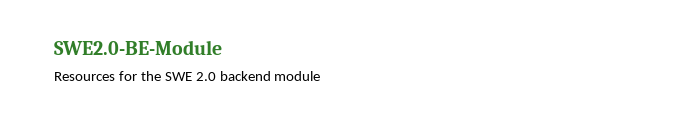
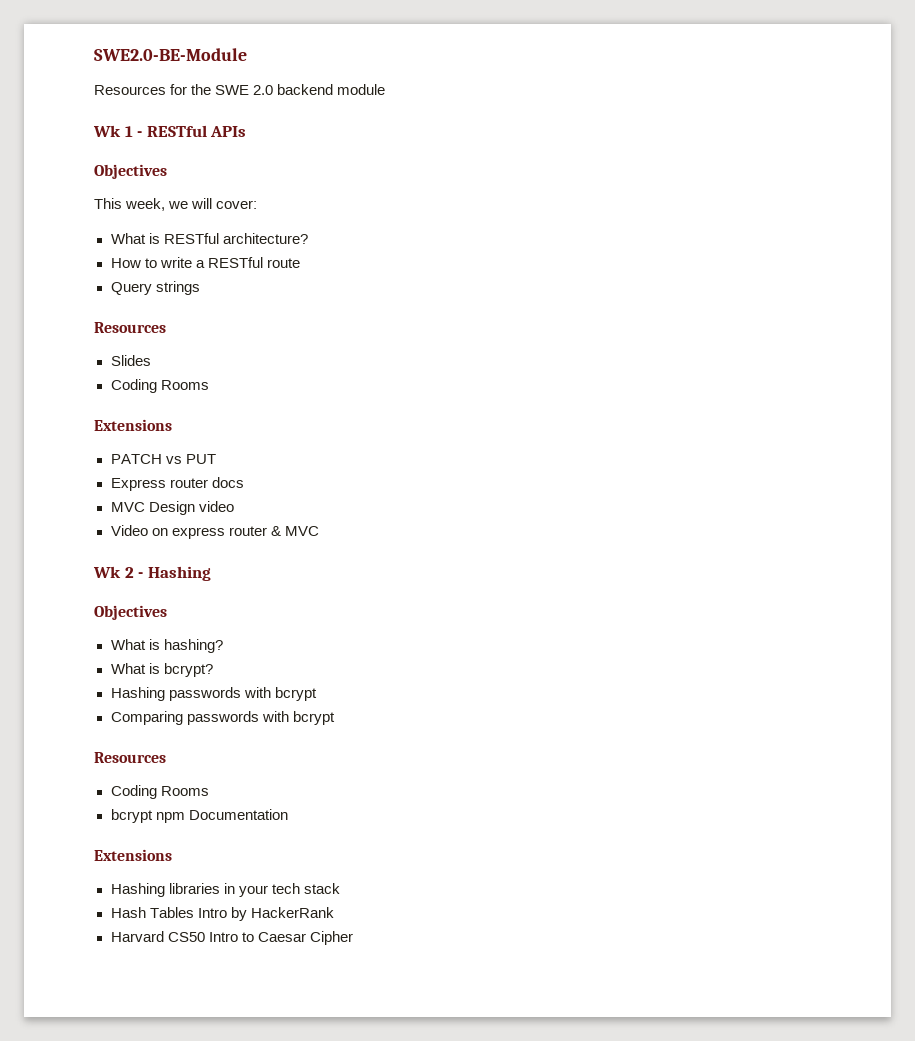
+ Wk 1 - RESTful APIs
+ Objectives
+ This week, we will cover:
+ What is RESTful architecture?
+ How to write a RESTful route
+ Query strings
+ Resources
+ Slides
+ Coding Rooms
+ Extensions
+ PATCH vs PUT
+ Express router docs
+ MVC Design video
+ Video on express router & MVC
+ Wk 2 - Hashing
+ Objectives
+ What is hashing?
+ What is bcrypt?
+ Hashing passwords with bcrypt
+ Comparing passwords with bcrypt
+ Resources
+ Coding Rooms
+ bcrypt npm Documentation
+ Extensions
+ Hashing libraries in your tech stack
+ Hash Tables Intro by HackerRank
+ Harvard CS50 Intro to Caesar Cipher

